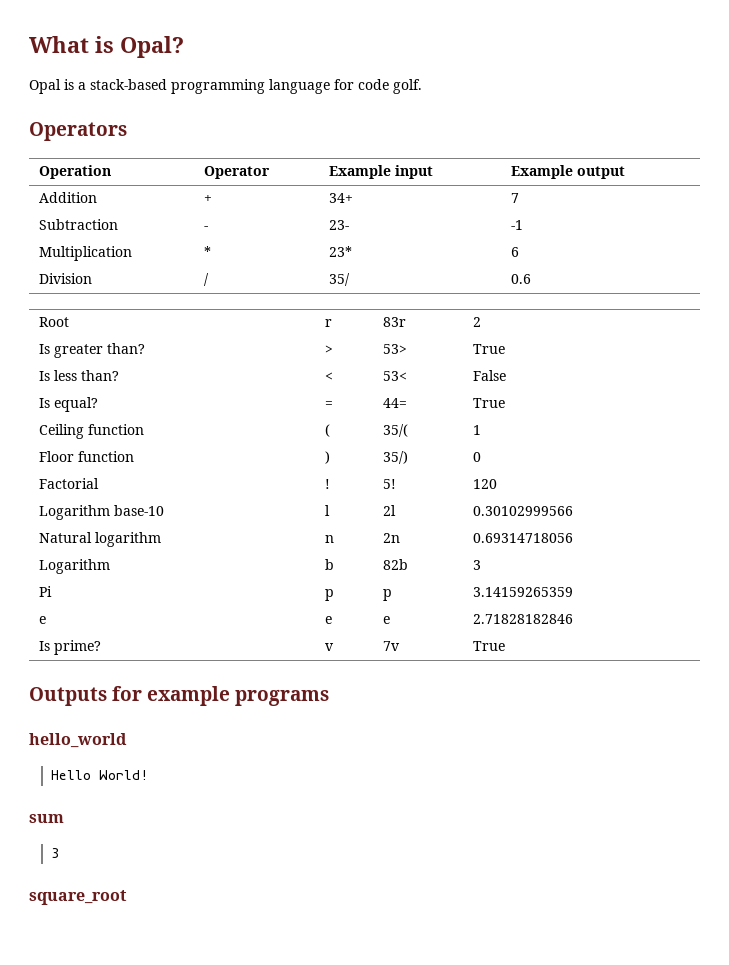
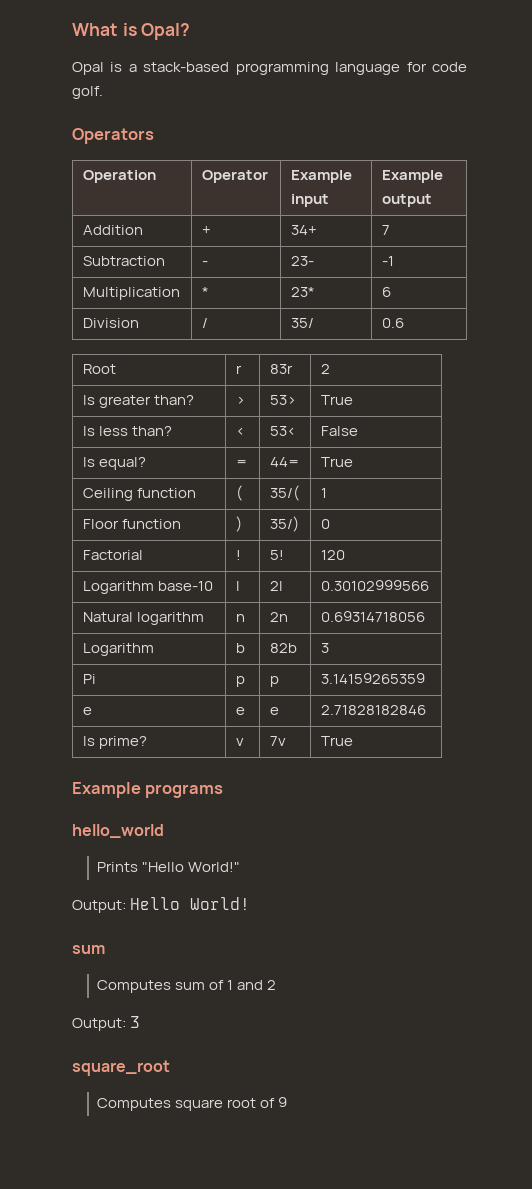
- Outputs for example programs
+ Example programs
- Hello World!
+ Prints "Hello World!"
+ Output: Hello World!
  sum
- 3
+ Computes sum of 1 and 2
+ Output: 3
  square_root
+ Computes square root of 9

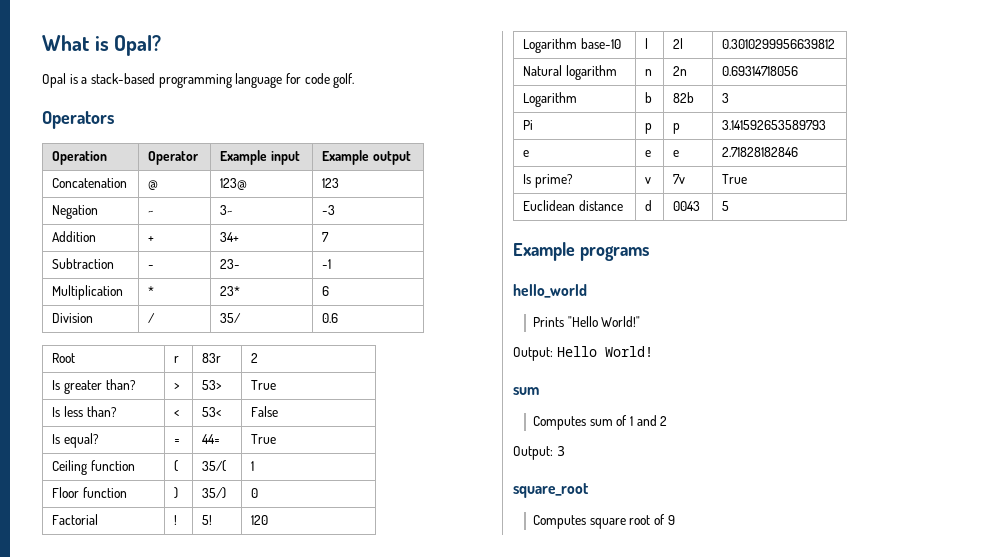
+ Concatenation | @ | 123@ | 123
+ Negation | ~ | 3~ | -3
- Logarithm base-10 | l | 2l | 0.30102999566
+ Logarithm base-10 | l | 2l | 0.3010299956639812
- Pi | p | p | 3.14159265359
+ Pi | p | p | 3.141592653589793
+ Euclidean distance | d | 0043 | 5

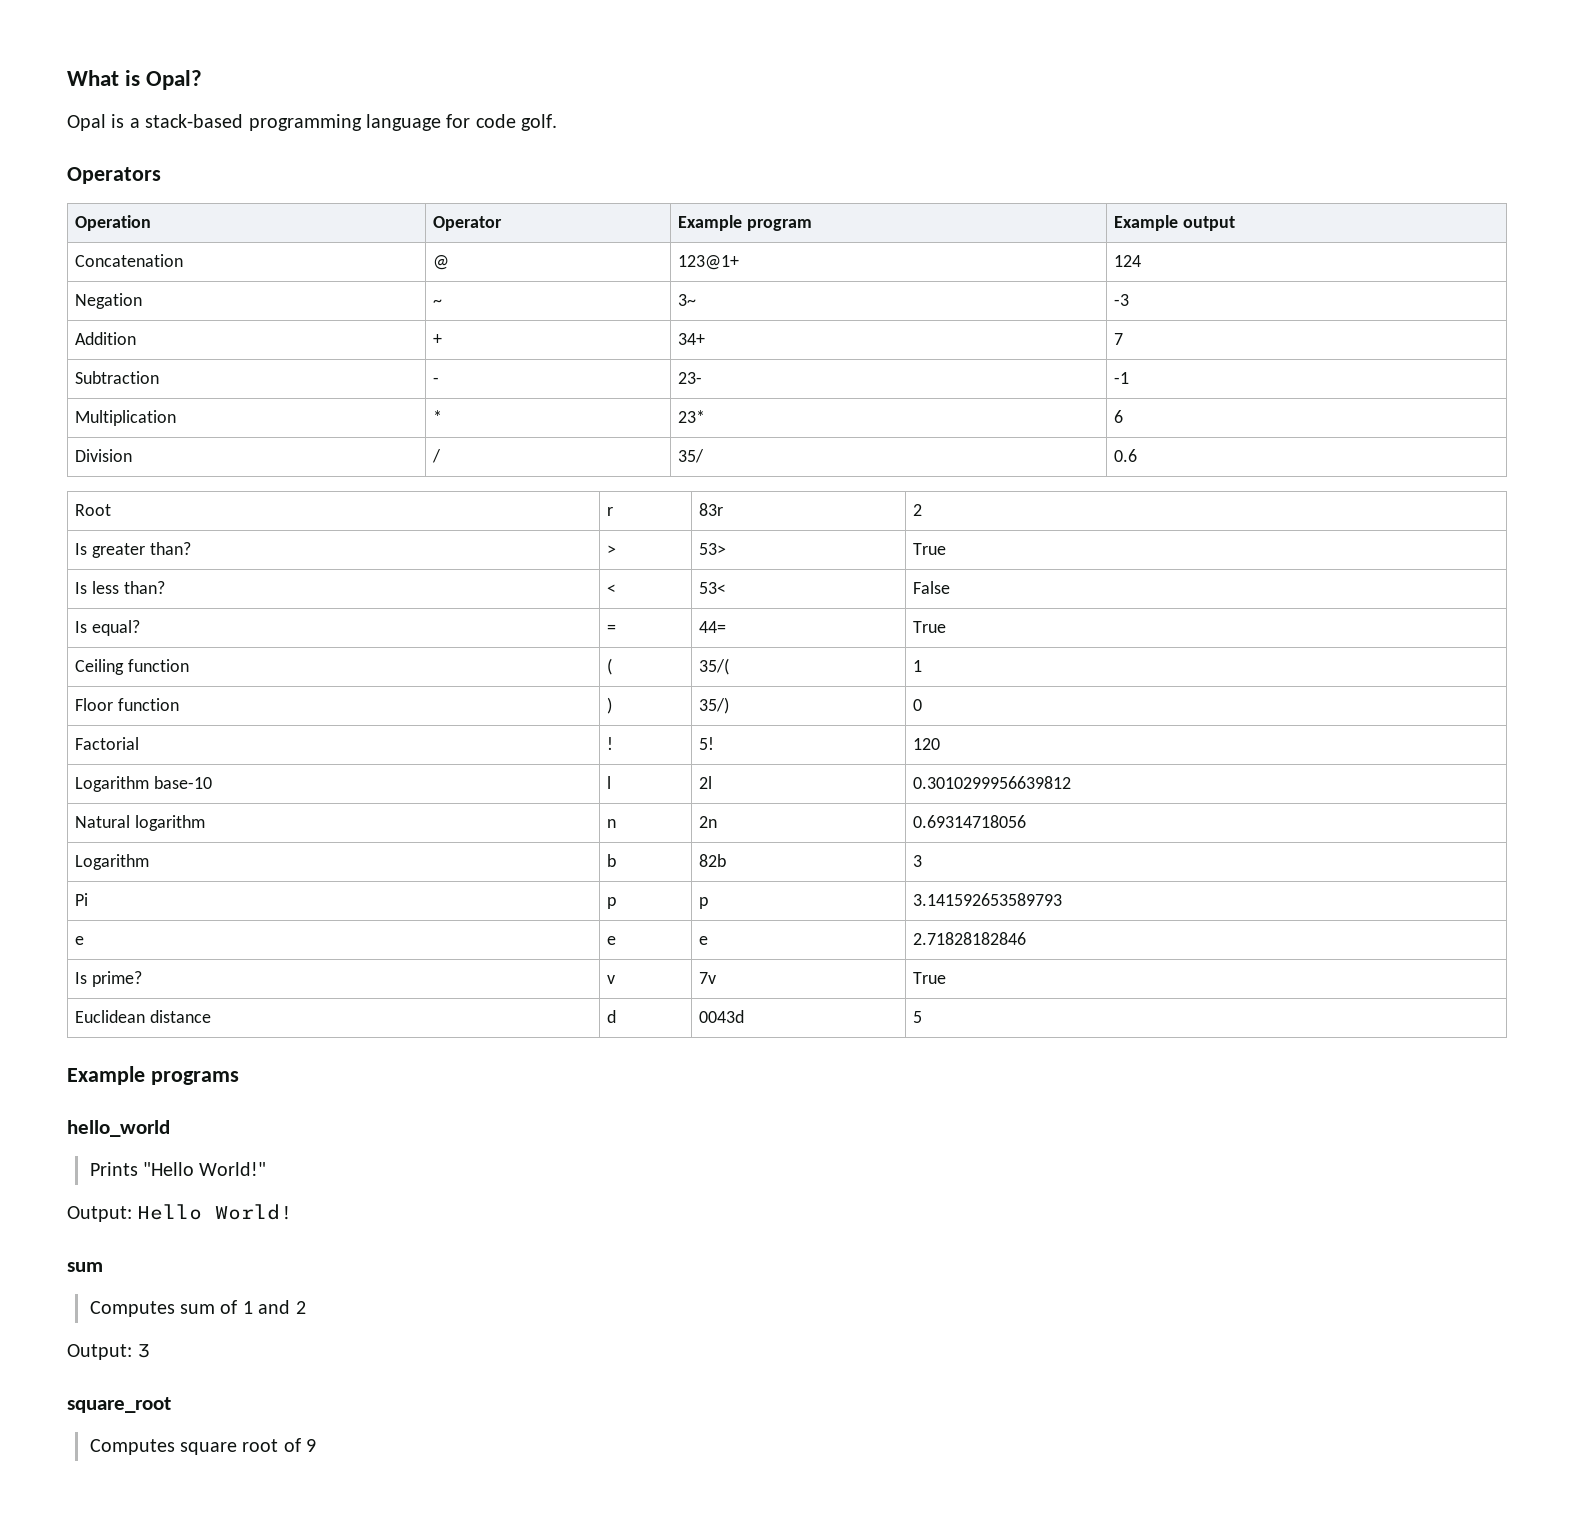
- Operation | Operator | Example input | Example output
+ Operation | Operator | Example program | Example output
- Concatenation | @ | 123@ | 123
+ Concatenation | @ | 123@1+ | 124
- Euclidean distance | d | 0043 | 5
+ Euclidean distance | d | 0043d | 5

